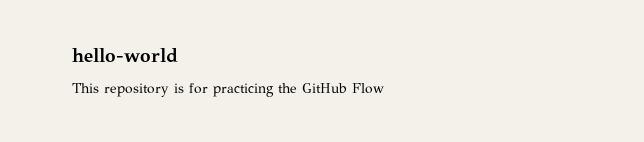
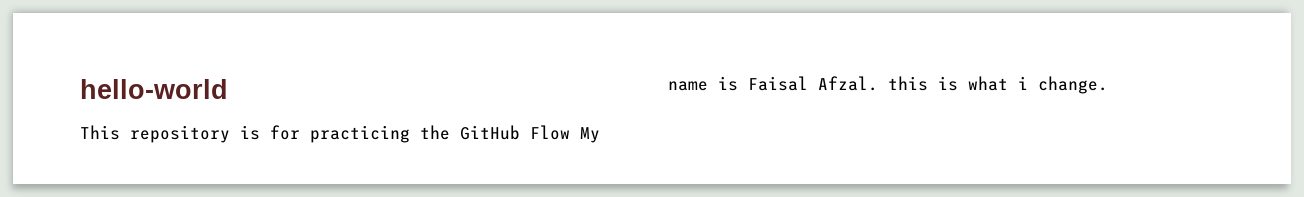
- This repository is for practicing the GitHub Flow
+ This repository is for practicing the GitHub Flow My name is Faisal Afzal. this is what i change.

